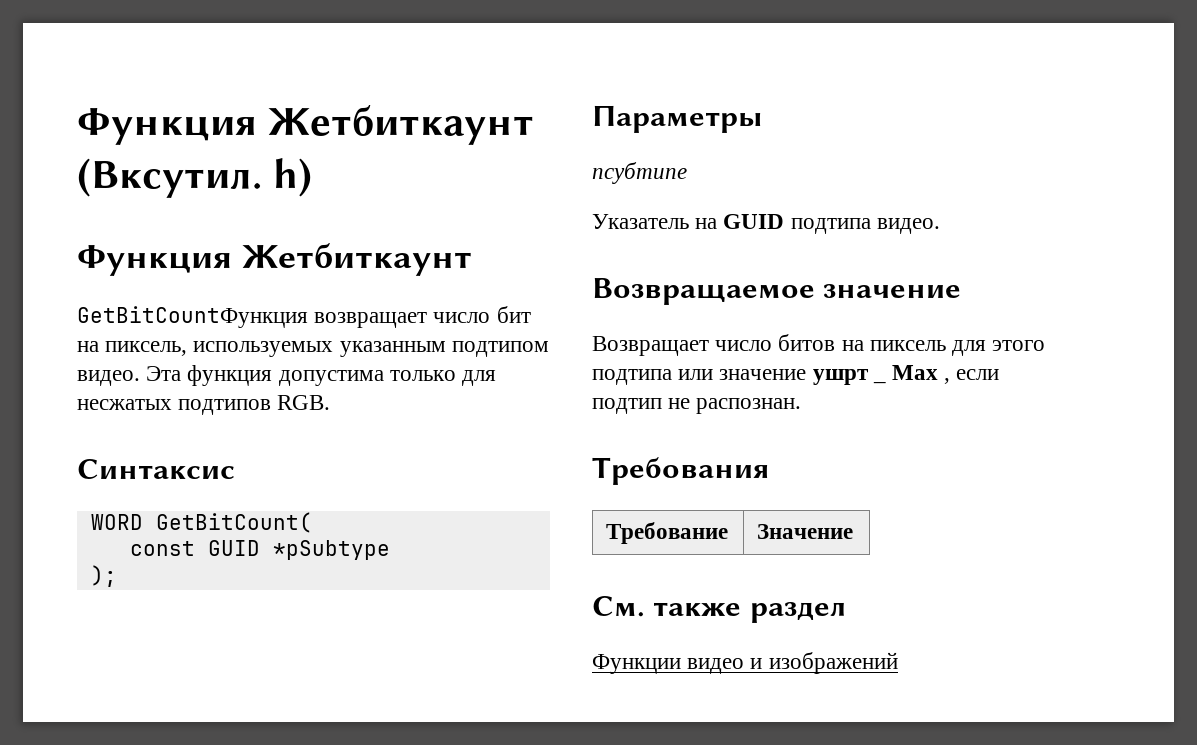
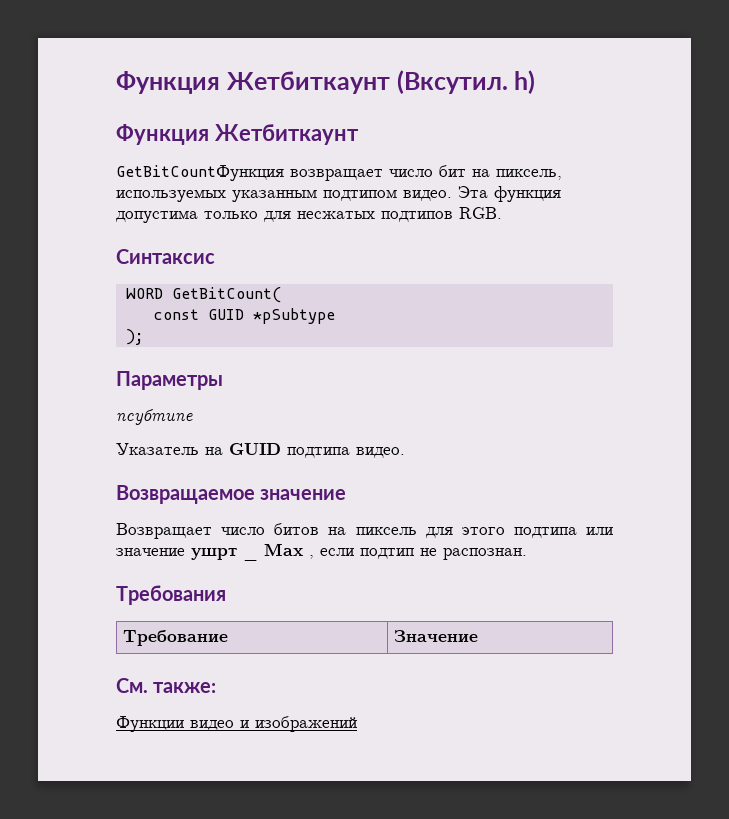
- См. также раздел
+ См. также:

